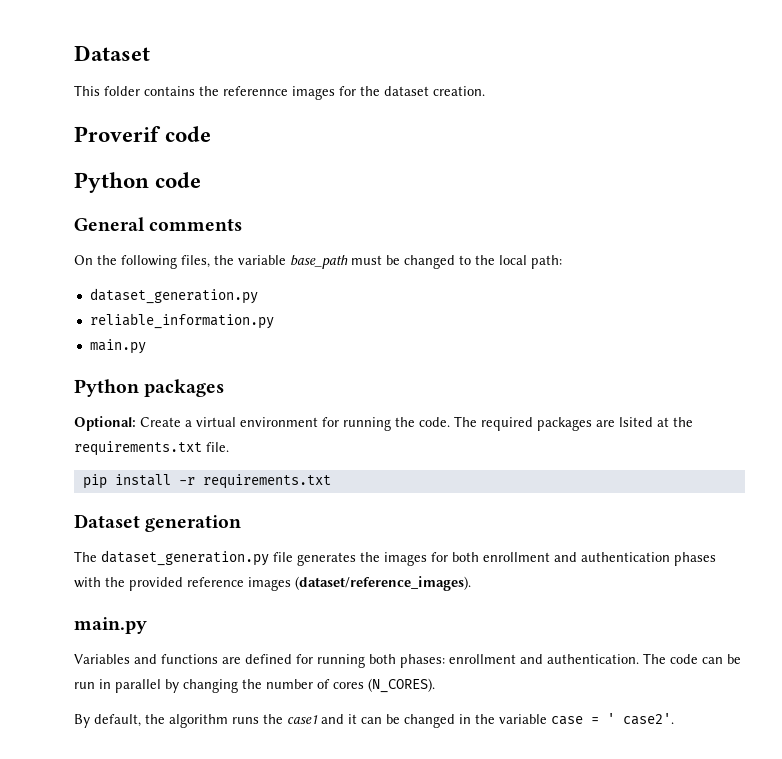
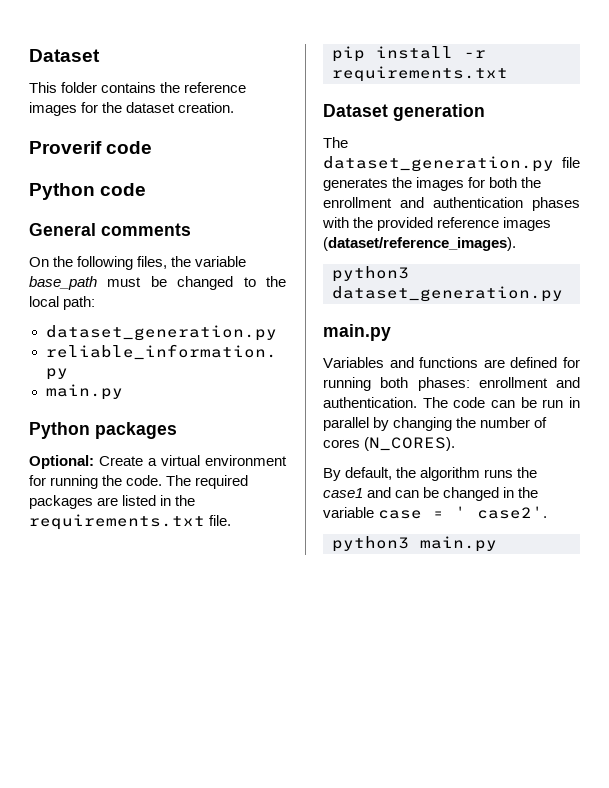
- This folder contains the referennce images for the dataset creation.
+ This folder contains the reference images for the dataset creation.
- The required packages are lsited at the requirements.txt file.
+ The required packages are listed in the requirements.txt file.
- The dataset_generation.py file generates the images for both enrollment and authentication phases with the provided reference images (dataset/reference_images).
+ The dataset_generation.py file generates the images for both the enrollment and authentication phases with the provided reference images (dataset/reference_images).
+ python3 dataset_generation.py
- By default, the algorithm runs the case1 and it can be changed in the variable case = ' case2'.
+ By default, the algorithm runs the case1 and can be changed in the variable case = ' case2'.
+ python3 main.py

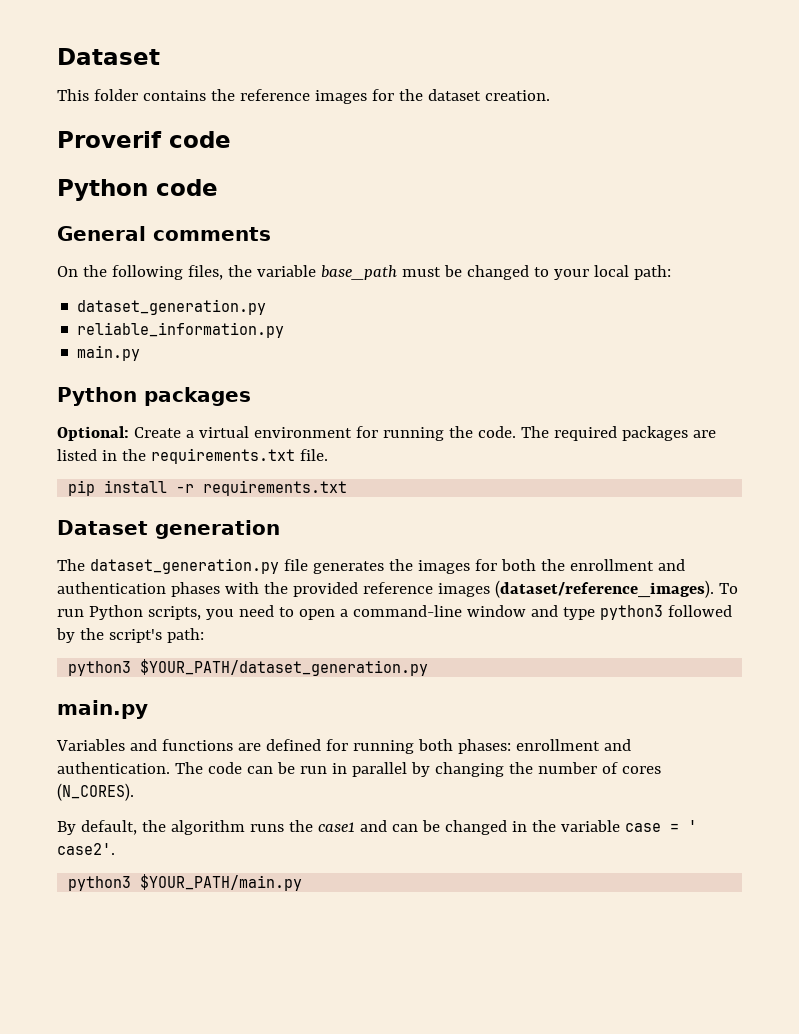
- On the following files, the variable base_path must be changed to the local path:
+ On the following files, the variable base_path must be changed to your local path:
- The dataset_generation.py file generates the images for both the enrollment and authentication phases with the provided reference images (dataset/reference_images).
- python3 dataset_generation.py
+ The dataset_generation.py file generates the images for both the enrollment and authentication phases with the provided reference images (dataset/reference_images). To run Python scripts, you need to open a command-line window and type python3 followed by the script's path:
+ python3 $YOUR_PATH/dataset_generation.py
- python3 main.py
+ python3 $YOUR_PATH/main.py

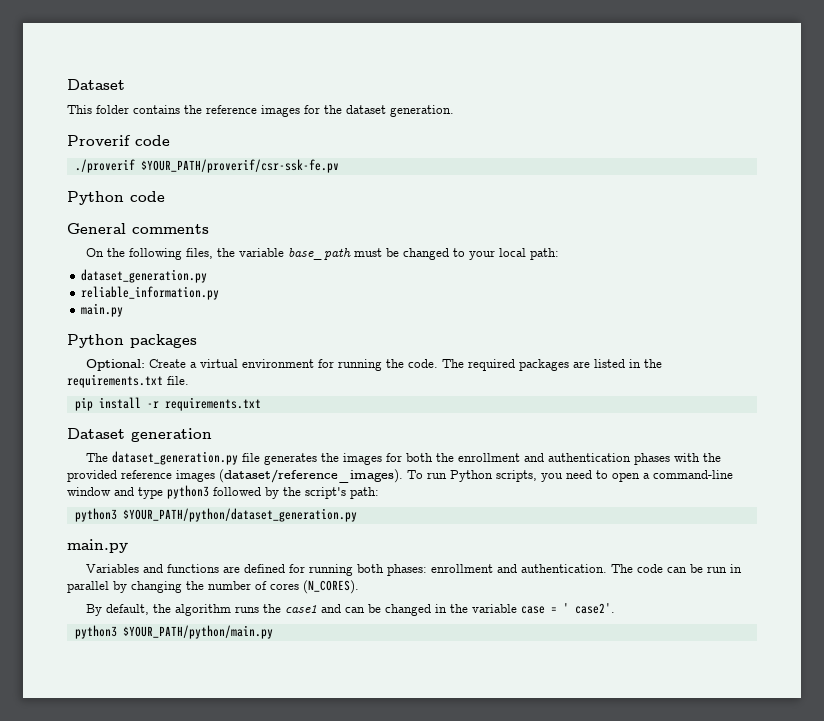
- This folder contains the reference images for the dataset creation.
+ This folder contains the reference images for the dataset generation.
+ ./proverif $YOUR_PATH/proverif/csr-ssk-fe.pv
- python3 $YOUR_PATH/dataset_generation.py
+ python3 $YOUR_PATH/python/dataset_generation.py
- python3 $YOUR_PATH/main.py
+ python3 $YOUR_PATH/python/main.py

